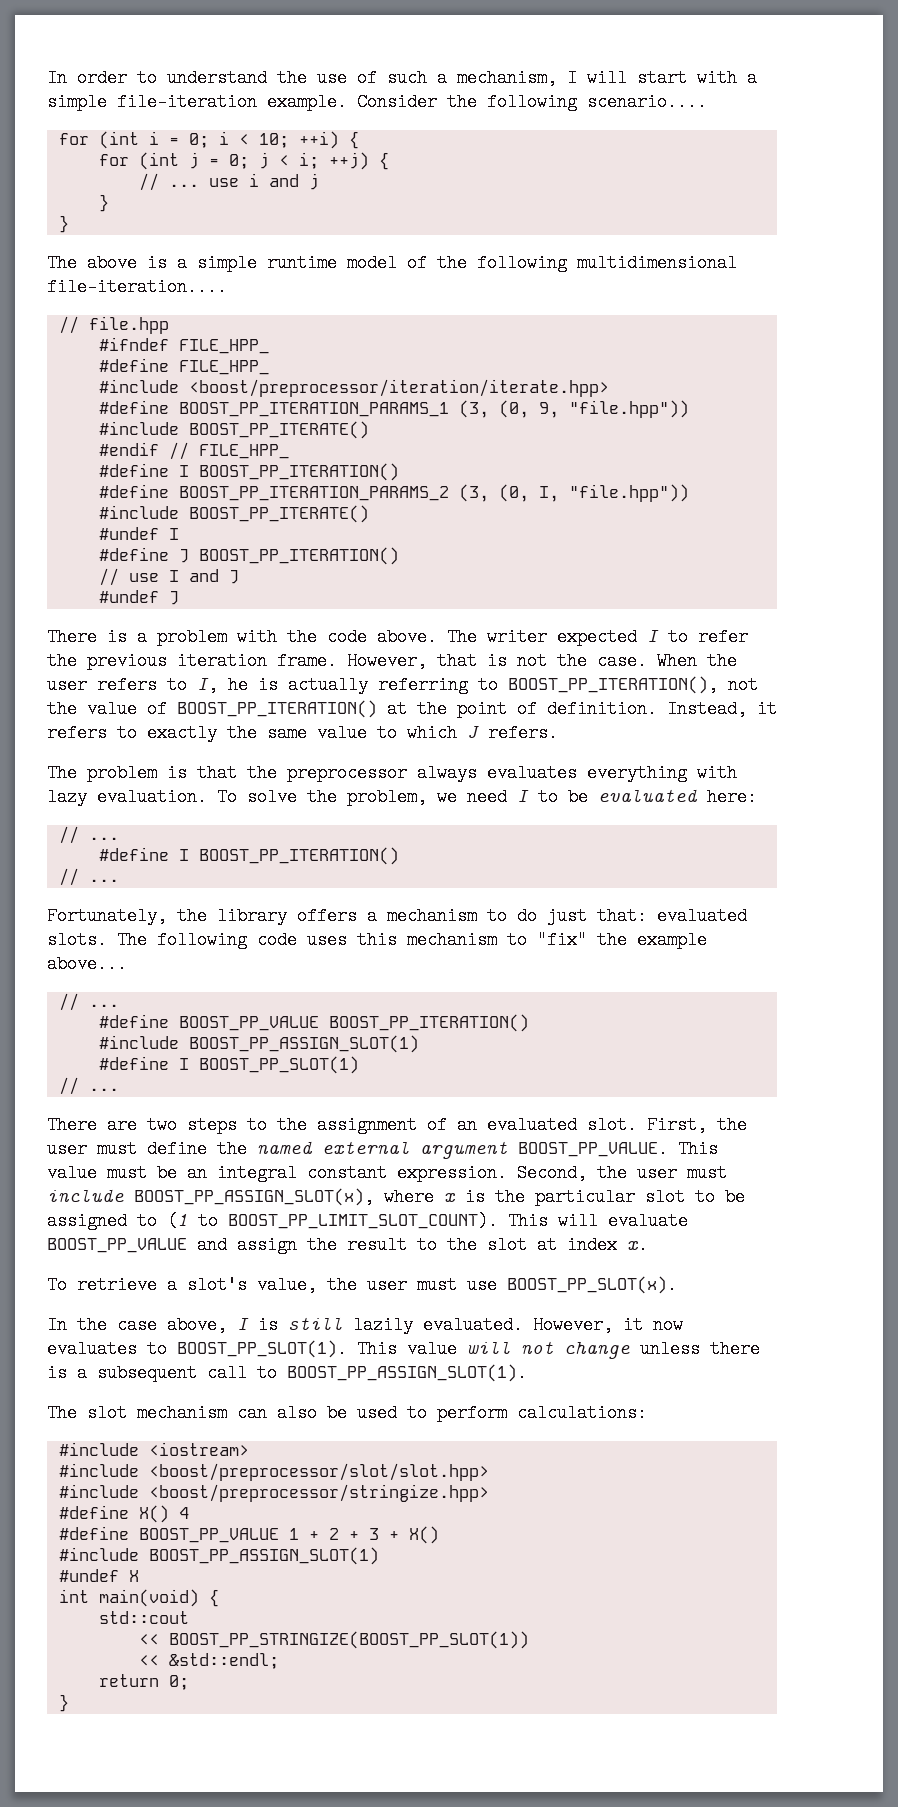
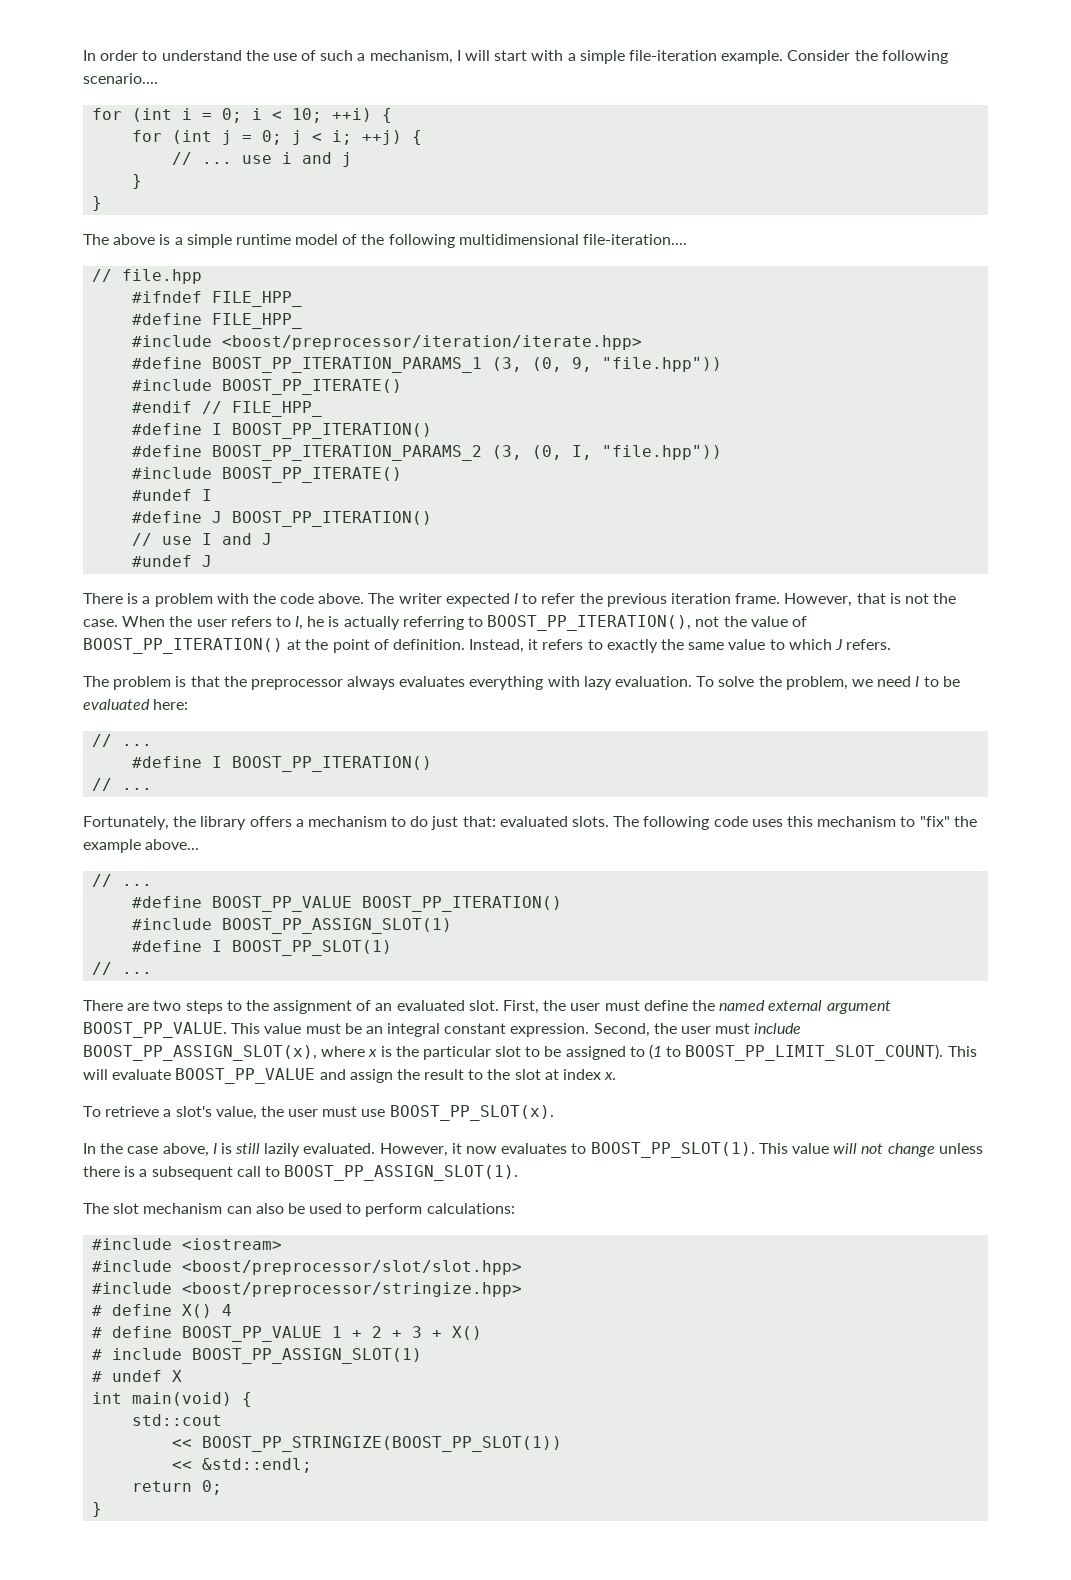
- #define X() 4
+ # define X() 4
- #define BOOST_PP_VALUE 1 + 2 + 3 + X()
- #include BOOST_PP_ASSIGN_SLOT(1)
- #undef X
+ # define BOOST_PP_VALUE 1 + 2 + 3 + X()
+ # include BOOST_PP_ASSIGN_SLOT(1)
+ # undef X

